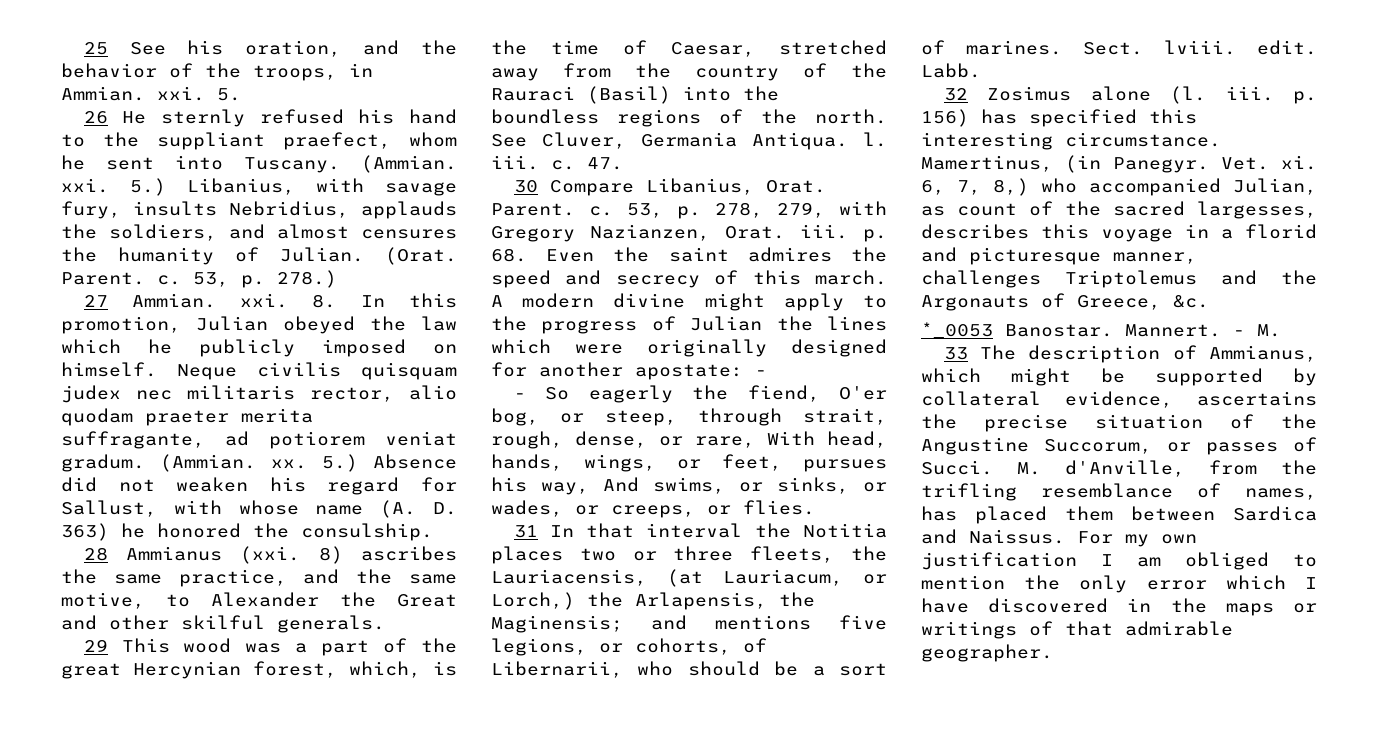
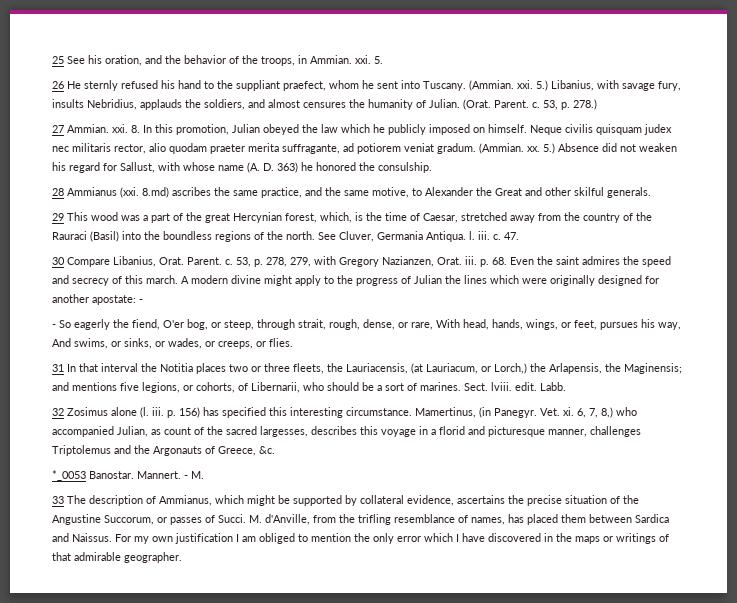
- 8) ascribes the same practice, and the same motive, to Alexander the Great and other skilful generals.
+ 8.md) ascribes the same practice, and the same motive, to Alexander the Great and other skilful generals.

